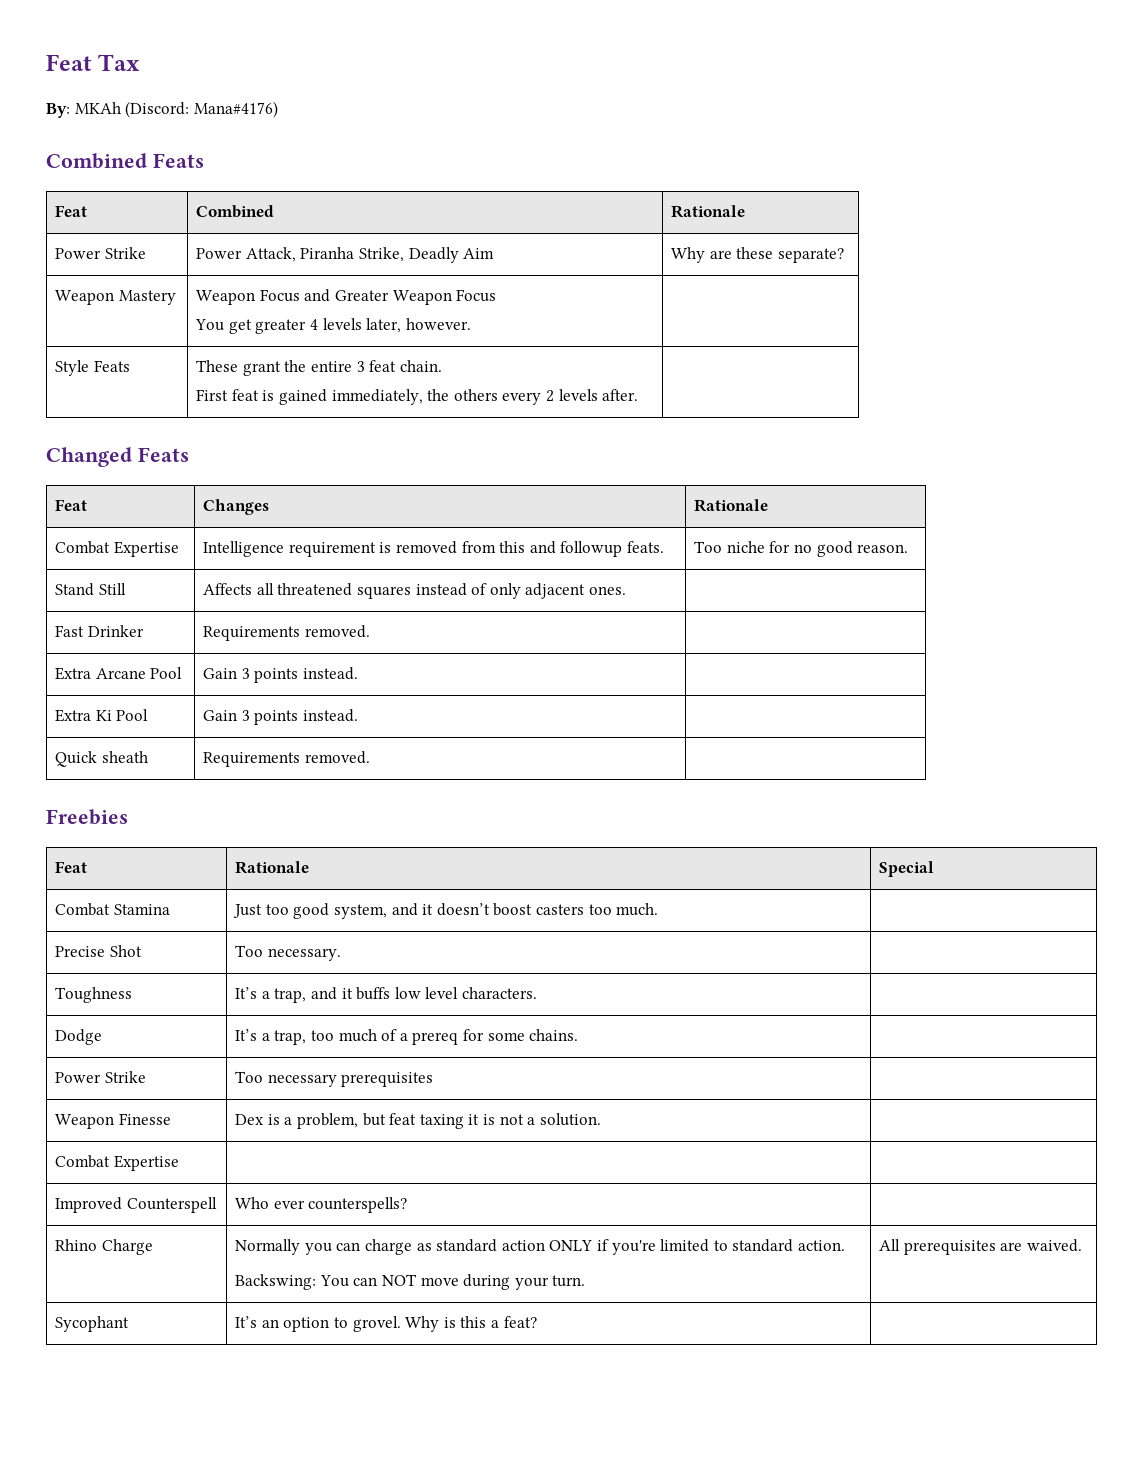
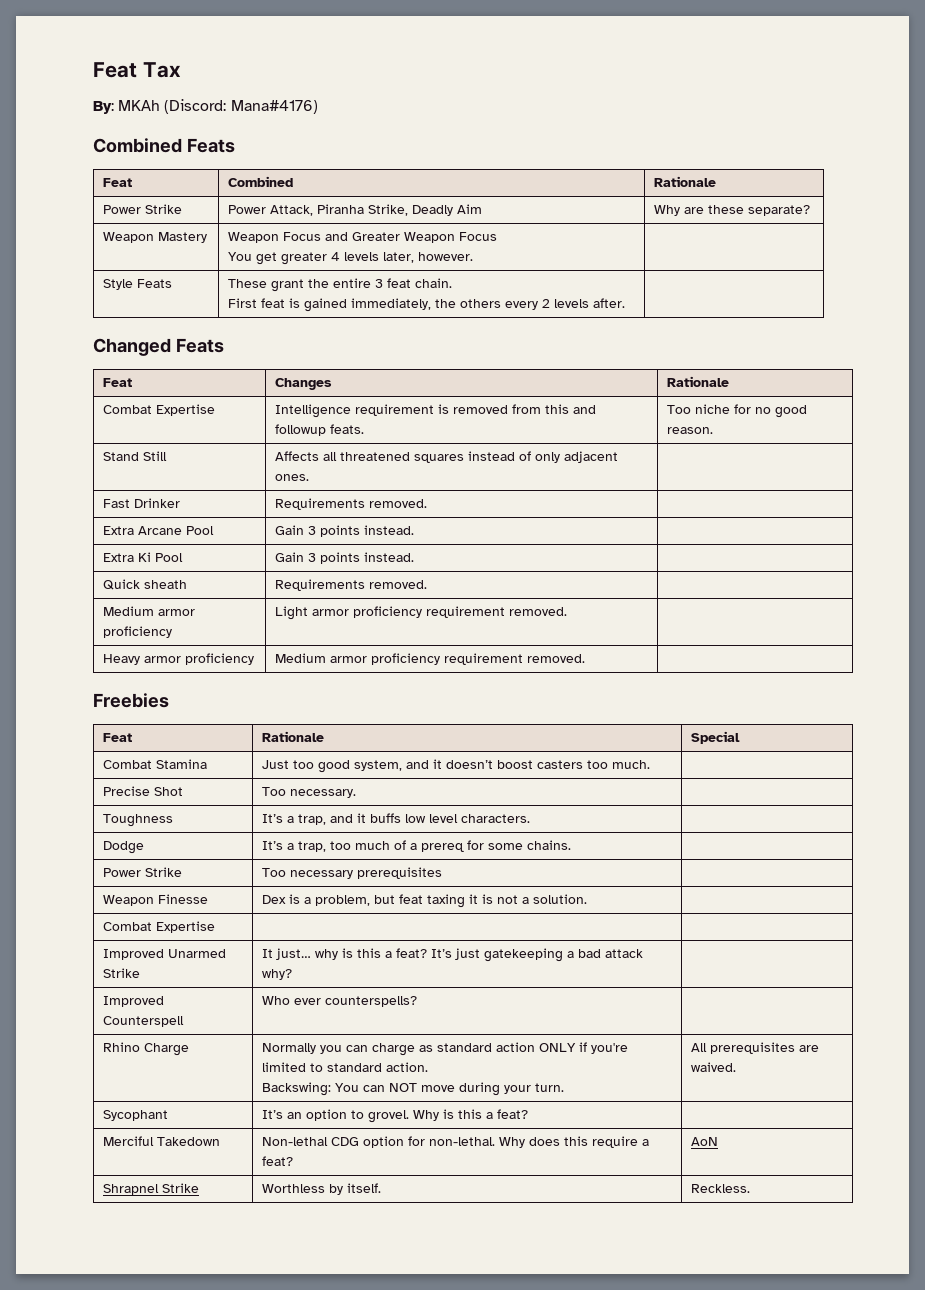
+ Medium armor proficiency | Light armor proficiency requirement removed. |
+ Heavy armor proficiency | Medium armor proficiency requirement removed. |
+ Improved Unarmed Strike | It just… why is this a feat? It’s just gatekeeping a bad attack why? |
+ Merciful Takedown | Non-lethal CDG option for non-lethal. Why does this require a feat? | AoN
+ Shrapnel Strike | Worthless by itself. | Reckless.

